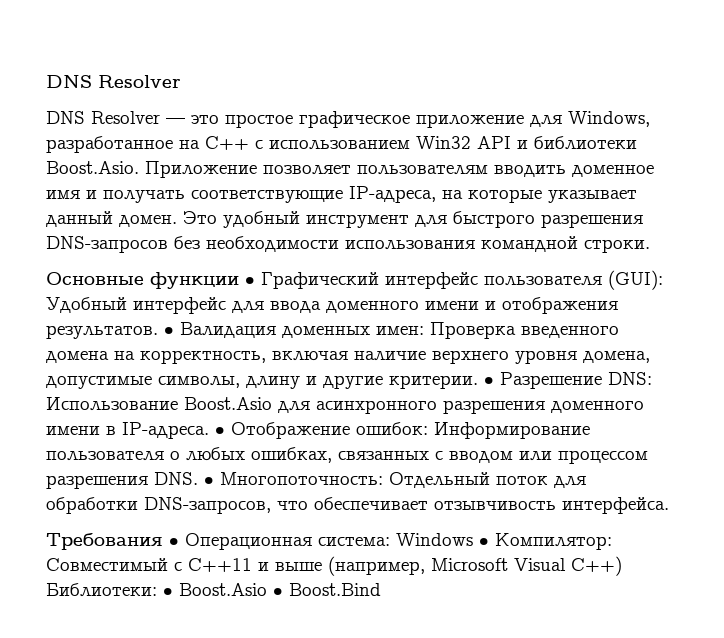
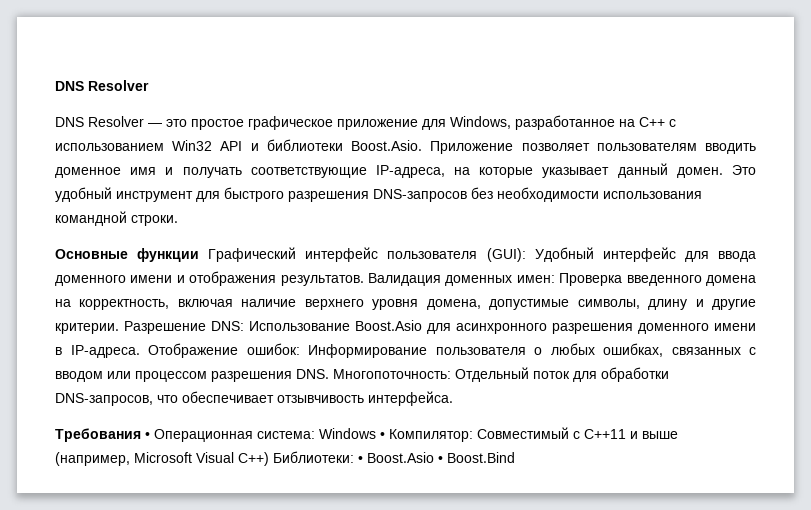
- Основные функции • Графический интерфейс пользователя (GUI): Удобный интерфейс для ввода доменного имени и отображения результатов.
+ Основные функции Графический интерфейс пользователя (GUI): Удобный интерфейс для ввода доменного имени и отображения результатов.
- • Валидация доменных имен: Проверка введенного домена на корректность, включая наличие верхнего уровня домена, допустимые символы, длину и другие критерии.
+ Валидация доменных имен: Проверка введенного домена на корректность, включая наличие верхнего уровня домена, допустимые символы, длину и другие критерии.
- • Разрешение DNS: Использование Boost.Asio для асинхронного разрешения доменного имени в IP-адреса.
+ Разрешение DNS: Использование Boost.Asio для асинхронного разрешения доменного имени в IP-адреса.
- • Отображение ошибок: Информирование пользователя о любых ошибках, связанных с вводом или процессом разрешения DNS. • Многопоточность: Отдельный поток для обработки DNS-запросов, что обеспечивает отзывчивость интерфейса.
+ Отображение ошибок: Информирование пользователя о любых ошибках, связанных с вводом или процессом разрешения DNS. Многопоточность: Отдельный поток для обработки DNS-запросов, что обеспечивает отзывчивость интерфейса.

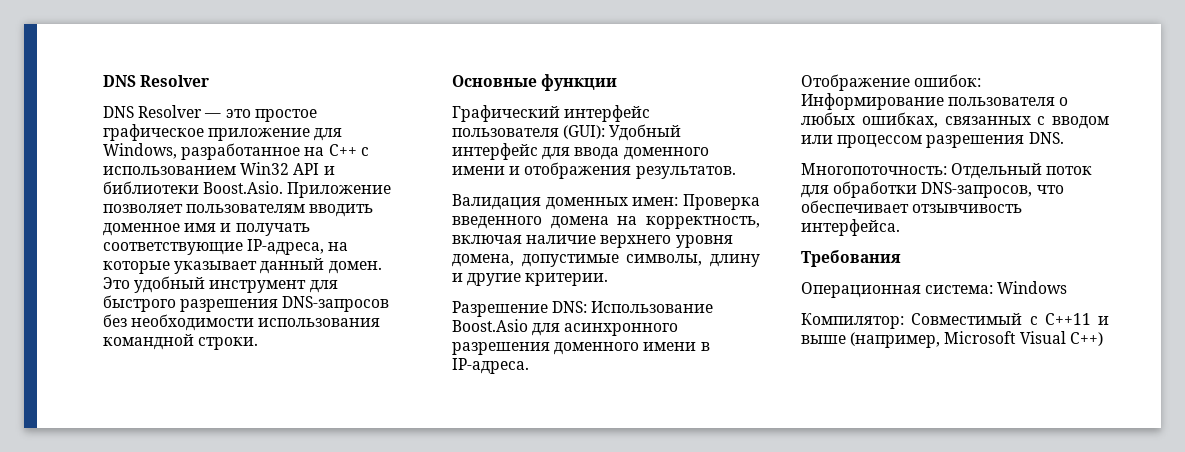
- Основные функции Графический интерфейс пользователя (GUI):
+ Основные функции
+ Графический интерфейс пользователя (GUI):
- Удобный интерфейс для ввода доменного имени и отображения результатов. Валидация доменных имен:
+ Удобный интерфейс для ввода доменного имени и отображения результатов.
+ Валидация доменных имен:
- Проверка введенного домена на корректность, включая наличие верхнего уровня домена, допустимые символы, длину и другие критерии. Разрешение DNS:
+ Проверка введенного домена на корректность, включая наличие верхнего уровня домена, допустимые символы, длину и другие критерии.
+ Разрешение DNS:
- Использование Boost.Asio для асинхронного разрешения доменного имени в IP-адреса. Отображение ошибок:
+ Использование Boost.Asio для асинхронного разрешения доменного имени в IP-адреса.
+ Отображение ошибок:
- Информирование пользователя о любых ошибках, связанных с вводом или процессом разрешения DNS. Многопоточность:
+ Информирование пользователя о любых ошибках, связанных с вводом или процессом разрешения DNS.
+ Многопоточность:
- Требования • Операционная система: Windows • Компилятор: Совместимый с C++11 и выше (например, Microsoft Visual C++) Библиотеки: • Boost.Asio • Boost.Bind
+ Требования
+ Операционная система: Windows
+ Компилятор: Совместимый с C++11 и выше (например, Microsoft Visual C++)

